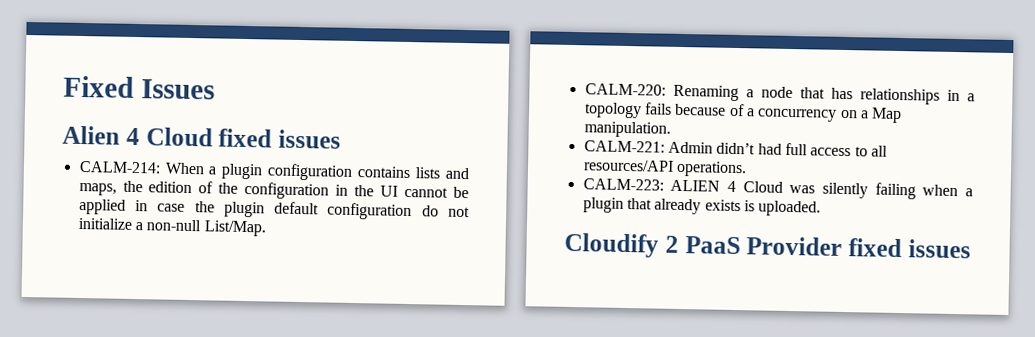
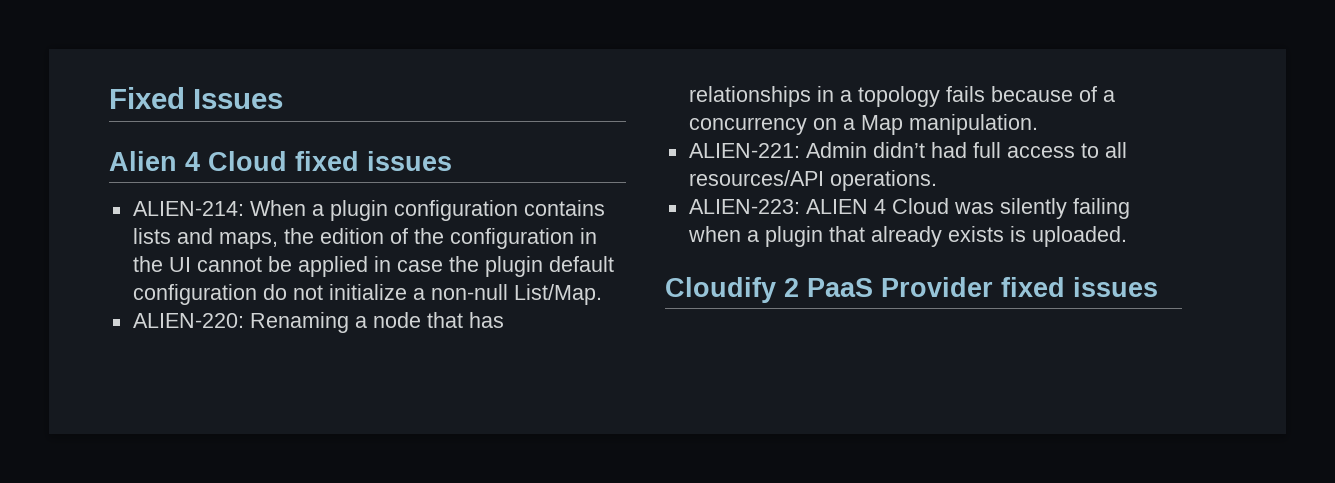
- CALM-214: When a plugin configuration contains lists and maps, the edition of the configuration in the UI cannot be applied in case the plugin default configuration do not initialize a non-null List/Map.
+ ALIEN-214: When a plugin configuration contains lists and maps, the edition of the configuration in the UI cannot be applied in case the plugin default configuration do not initialize a non-null List/Map.
- CALM-220: Renaming a node that has relationships in a topology fails because of a concurrency on a Map manipulation.
+ ALIEN-220: Renaming a node that has relationships in a topology fails because of a concurrency on a Map manipulation.
- CALM-221: Admin didn’t had full access to all resources/API operations.
+ ALIEN-221: Admin didn’t had full access to all resources/API operations.
- CALM-223: ALIEN 4 Cloud was silently failing when a plugin that already exists is uploaded.
+ ALIEN-223: ALIEN 4 Cloud was silently failing when a plugin that already exists is uploaded.

